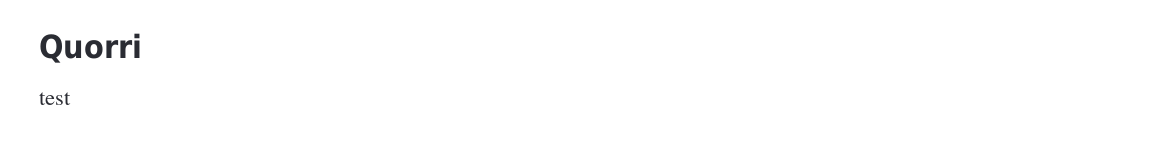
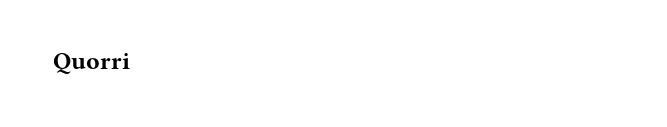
- test

